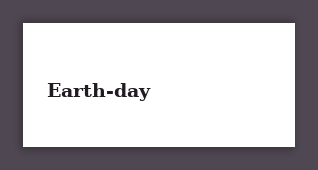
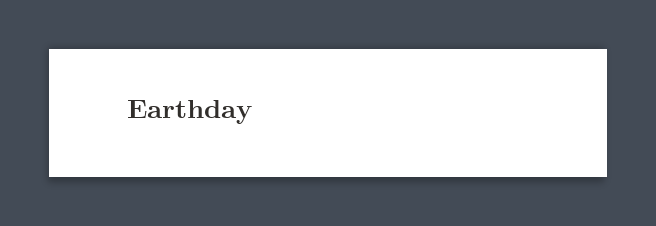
- Earth-day
+ Earthday

